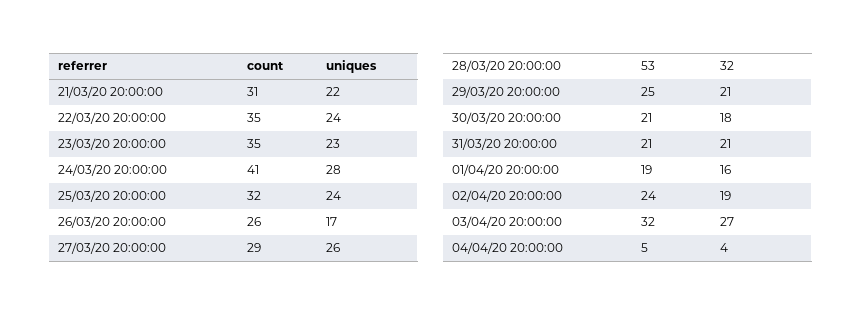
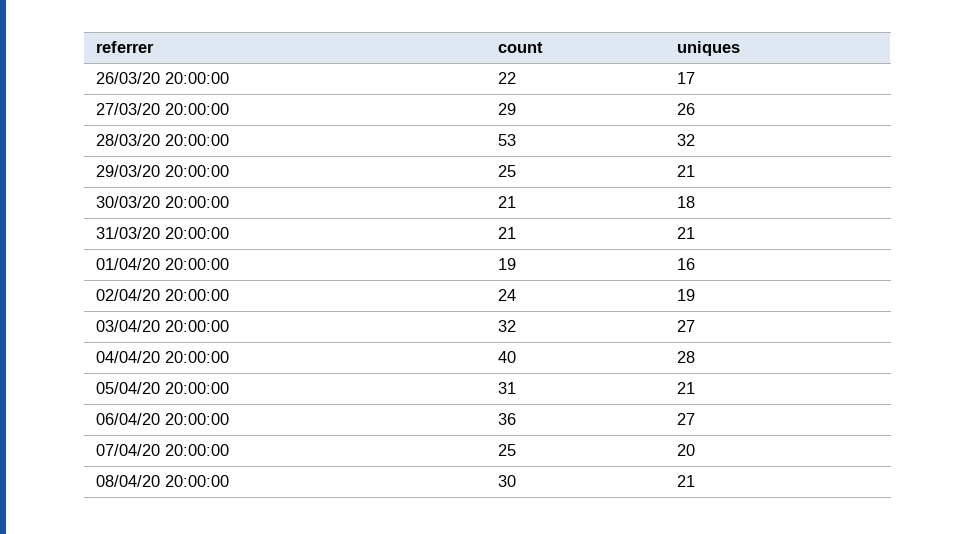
- 21/03/20 20:00:00 | 31 | 22
- 22/03/20 20:00:00 | 35 | 24
- 23/03/20 20:00:00 | 35 | 23
- 24/03/20 20:00:00 | 41 | 28
- 25/03/20 20:00:00 | 32 | 24
- 26/03/20 20:00:00 | 26 | 17
+ 26/03/20 20:00:00 | 22 | 17
- 04/04/20 20:00:00 | 5 | 4
+ 04/04/20 20:00:00 | 40 | 28
+ 05/04/20 20:00:00 | 31 | 21
+ 06/04/20 20:00:00 | 36 | 27
+ 07/04/20 20:00:00 | 25 | 20
+ 08/04/20 20:00:00 | 30 | 21

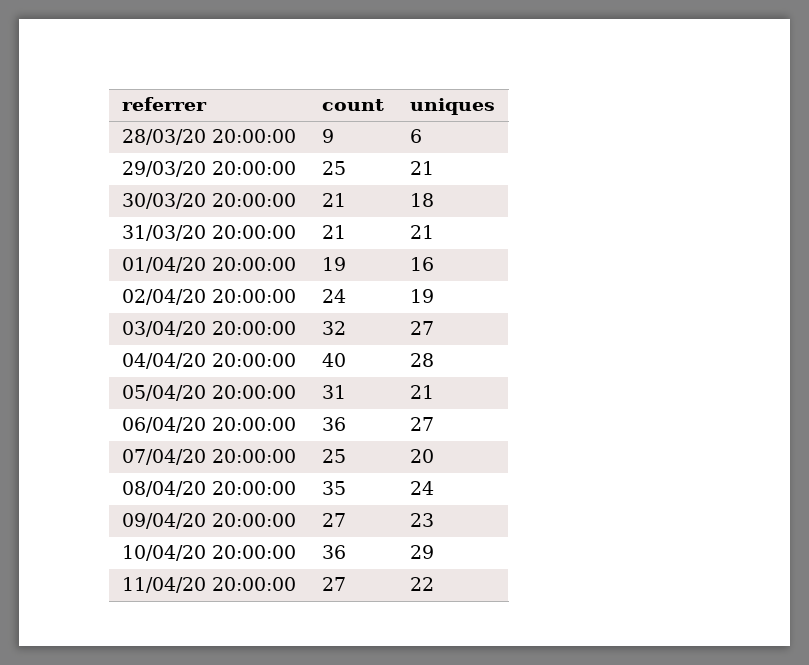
- 26/03/20 20:00:00 | 22 | 17
- 27/03/20 20:00:00 | 29 | 26
- 28/03/20 20:00:00 | 53 | 32
+ 28/03/20 20:00:00 | 9 | 6
- 08/04/20 20:00:00 | 30 | 21
+ 08/04/20 20:00:00 | 35 | 24
+ 09/04/20 20:00:00 | 27 | 23
+ 10/04/20 20:00:00 | 36 | 29
+ 11/04/20 20:00:00 | 27 | 22

